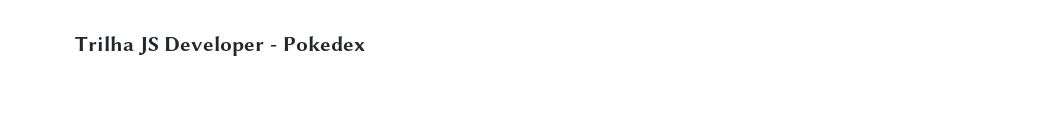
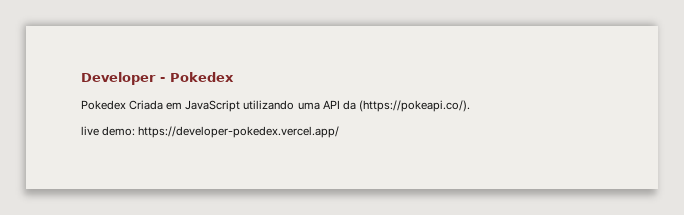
- Trilha JS Developer - Pokedex
+ Developer - Pokedex
+ Pokedex Criada em JavaScript utilizando uma API da (https://pokeapi.co/).
+ live demo: https://developer-pokedex.vercel.app/

